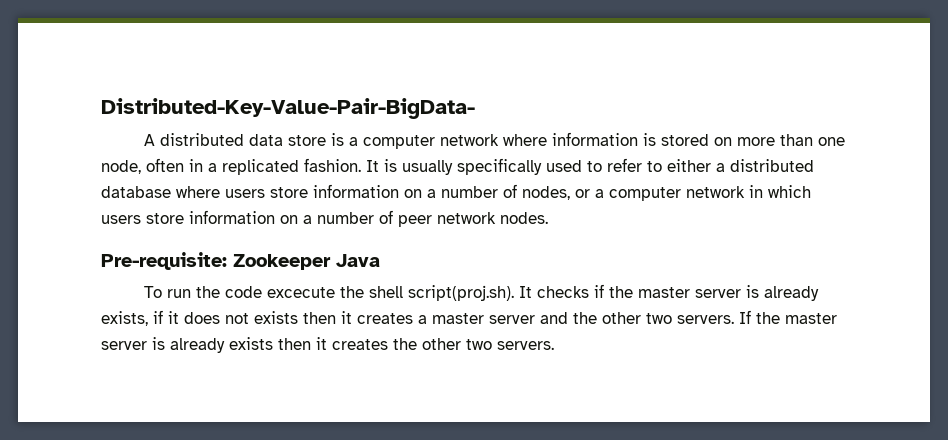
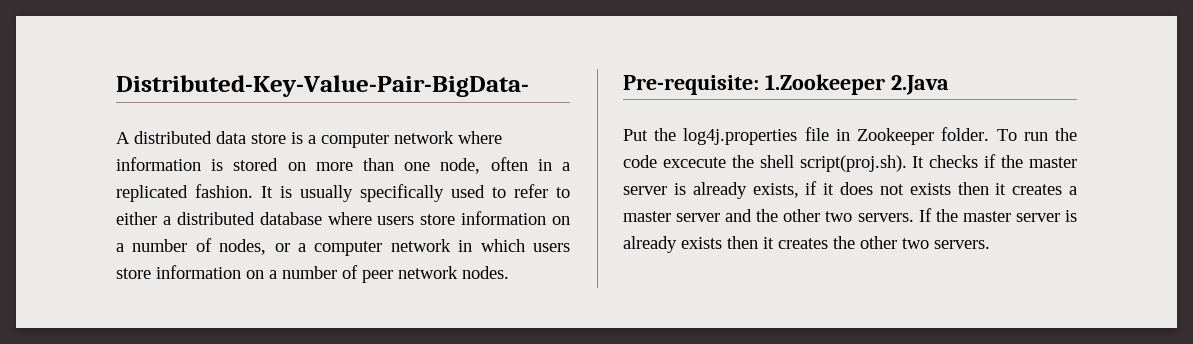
- Pre-requisite: Zookeeper Java
- To run the code excecute the shell script(proj.sh). It checks if the master server is already exists, if it does not exists then it creates a master server and the other two servers.
+ Pre-requisite: 1.Zookeeper 2.Java
+ Put the log4j.properties file in Zookeeper folder. To run the code excecute the shell script(proj.sh). It checks if the master server is already exists, if it does not exists then it creates a master server and the other two servers.

